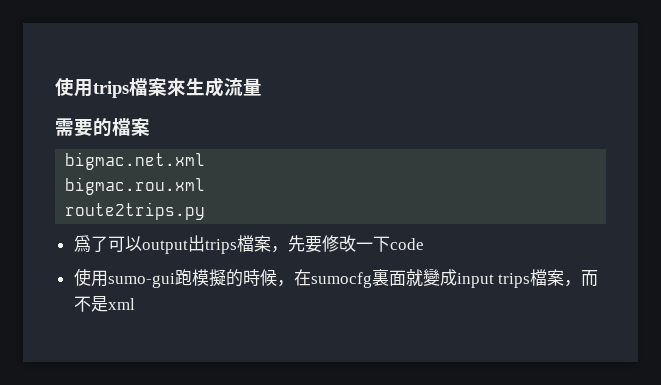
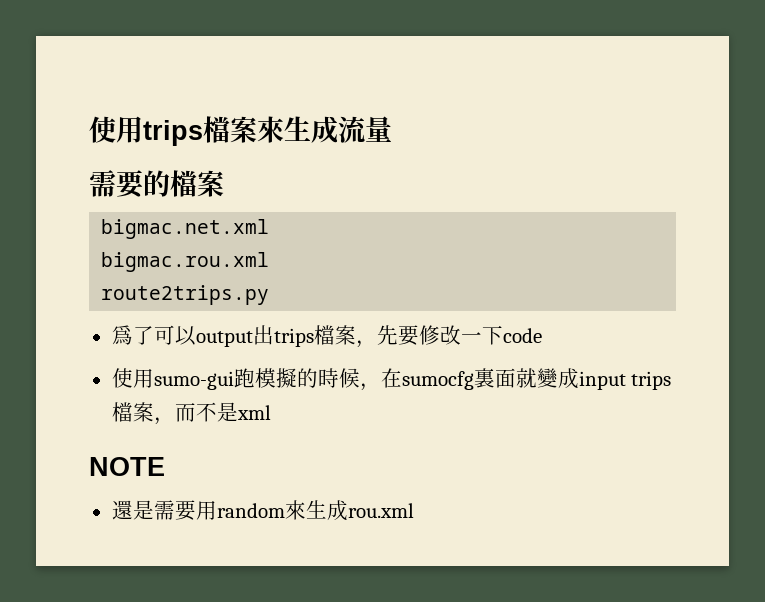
+ NOTE
+ 還是需要用random來生成rou.xml

